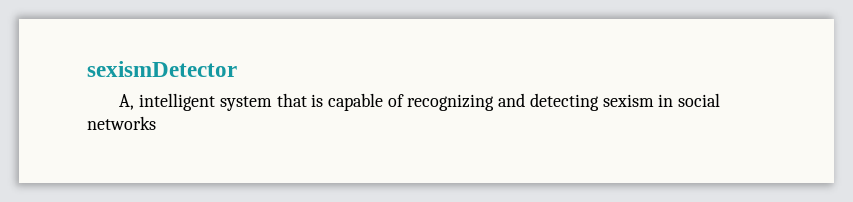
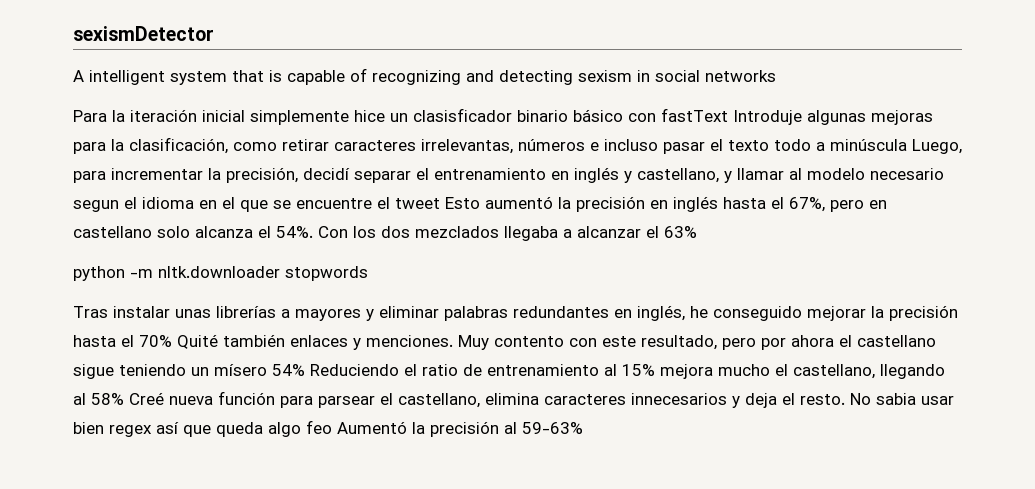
- A, intelligent system that is capable of recognizing and detecting sexism in social networks
+ A intelligent system that is capable of recognizing and detecting sexism in social networks
+ Para la iteración inicial simplemente hice un clasisficador binario básico con fastText Introduje algunas mejoras para la clasificación, como retirar caracteres irrelevantas, números e incluso pasar el texto todo a minúscula Luego, para incrementar la precisión, decidí separar el entrenamiento en inglés y castellano, y llamar al modelo necesario segun el idioma en el que se encuentre el tweet Esto aumentó la precisión en inglés hasta el 67%, pero en castellano solo alcanza el 54%. Con los dos mezclados llegaba a alcanzar el 63%
+ python -m nltk.downloader stopwords
+ Tras instalar unas librerías a mayores y eliminar palabras redundantes en inglés, he conseguido mejorar la precisión hasta el 70% Quité también enlaces y menciones. Muy contento con este resultado, pero por ahora el castellano sigue teniendo un mísero 54% Reduciendo el ratio de entrenamiento al 15% mejora mucho el castellano, llegando al 58% Creé nueva función para parsear el castellano, elimina caracteres innecesarios y deja el resto. No sabia usar bien regex así que queda algo feo Aumentó la precisión al 59-63%

